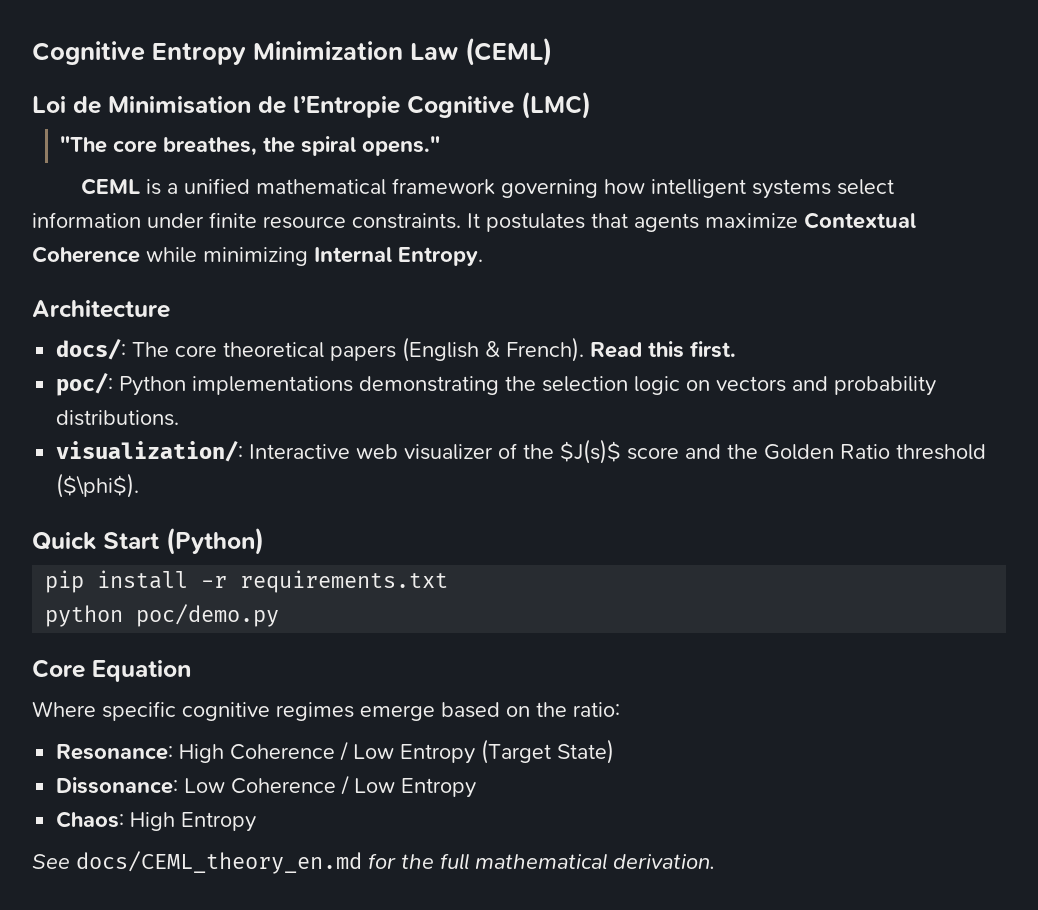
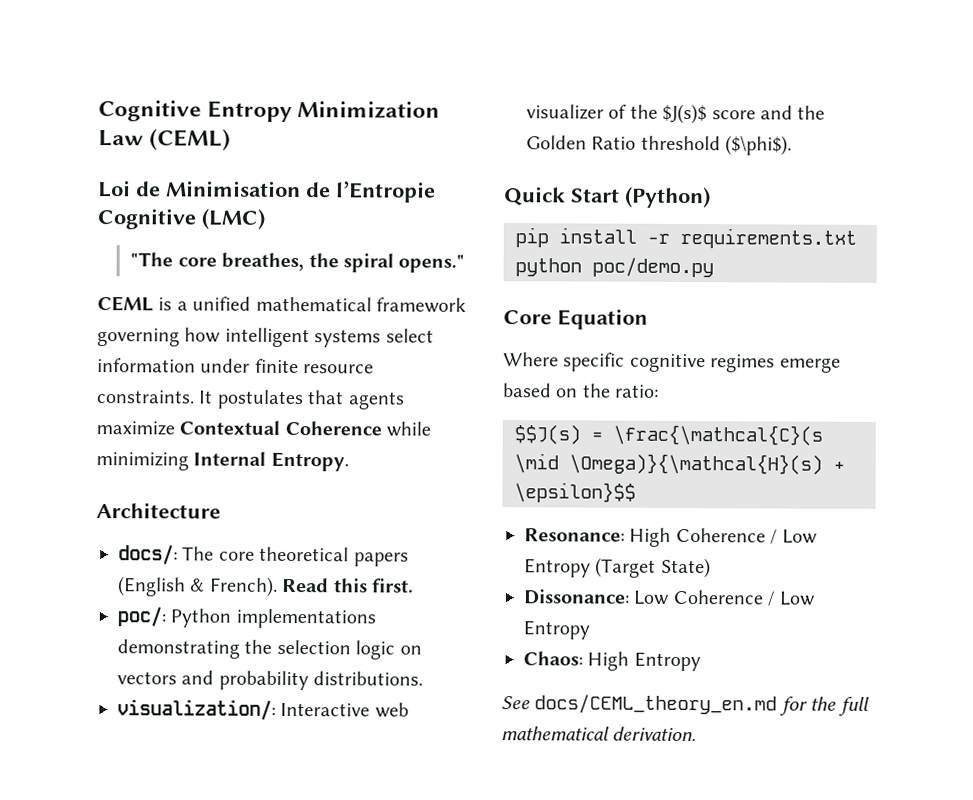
+ $$J(s) = \frac{\mathcal{C}(s \mid \Omega)}{\mathcal{H}(s) + \epsilon}$$

